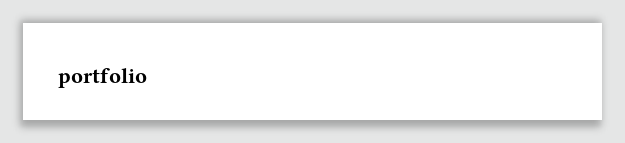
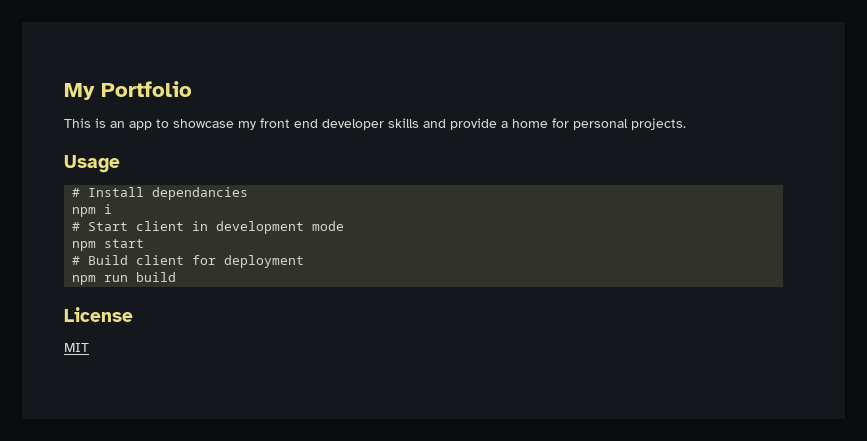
- portfolio
+ My Portfolio
+ This is an app to showcase my front end developer skills and provide a home for personal projects.
+ Usage
+ # Install dependancies
+ npm i
+ # Start client in development mode
+ npm start
+ # Build client for deployment
+ npm run build
+ License
+ MIT

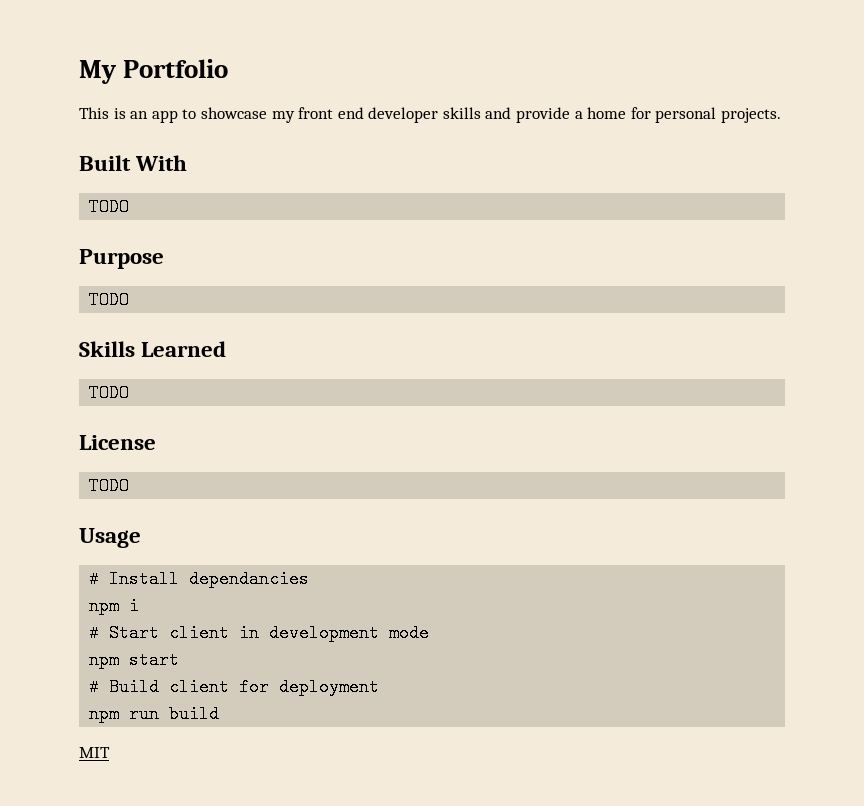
+ Built With
+ TODO
+ Purpose
+ TODO
+ Skills Learned
+ TODO
+ License
+ TODO
- License

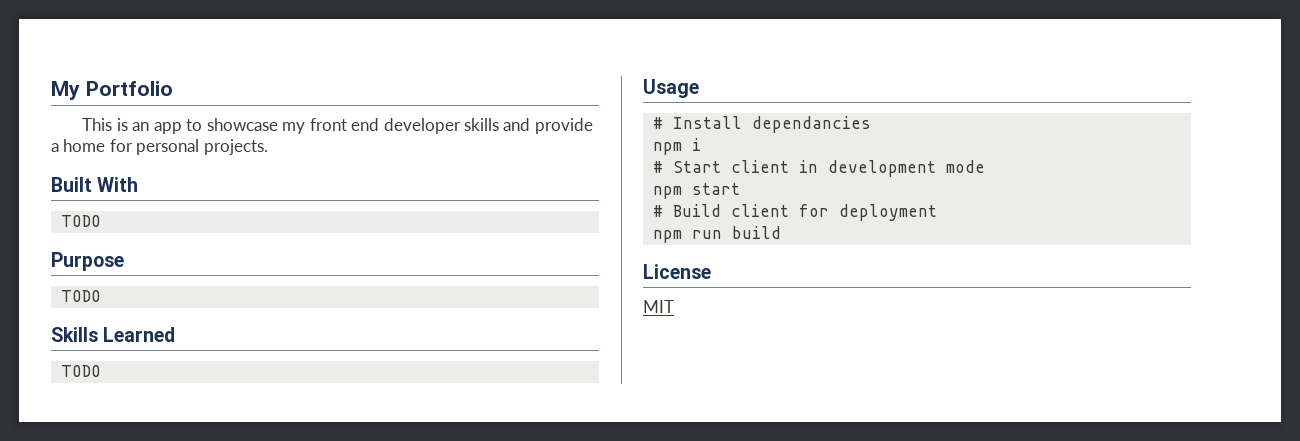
- License
- TODO
+ License

